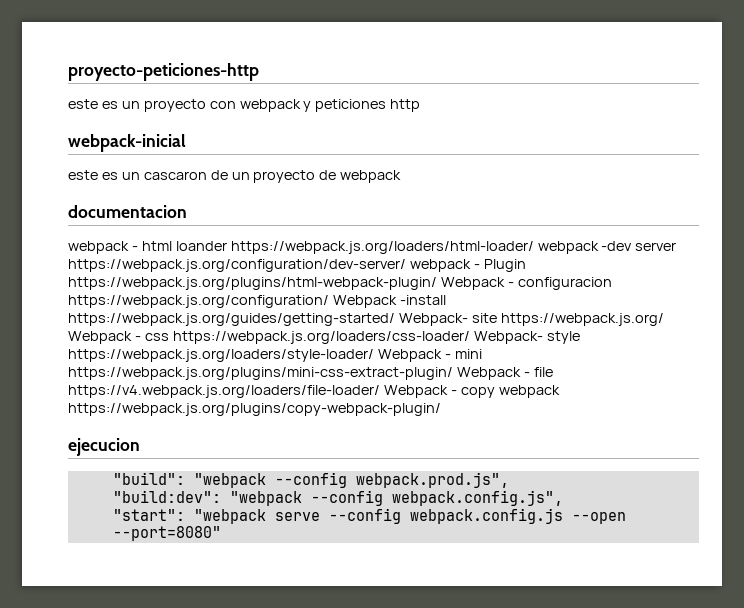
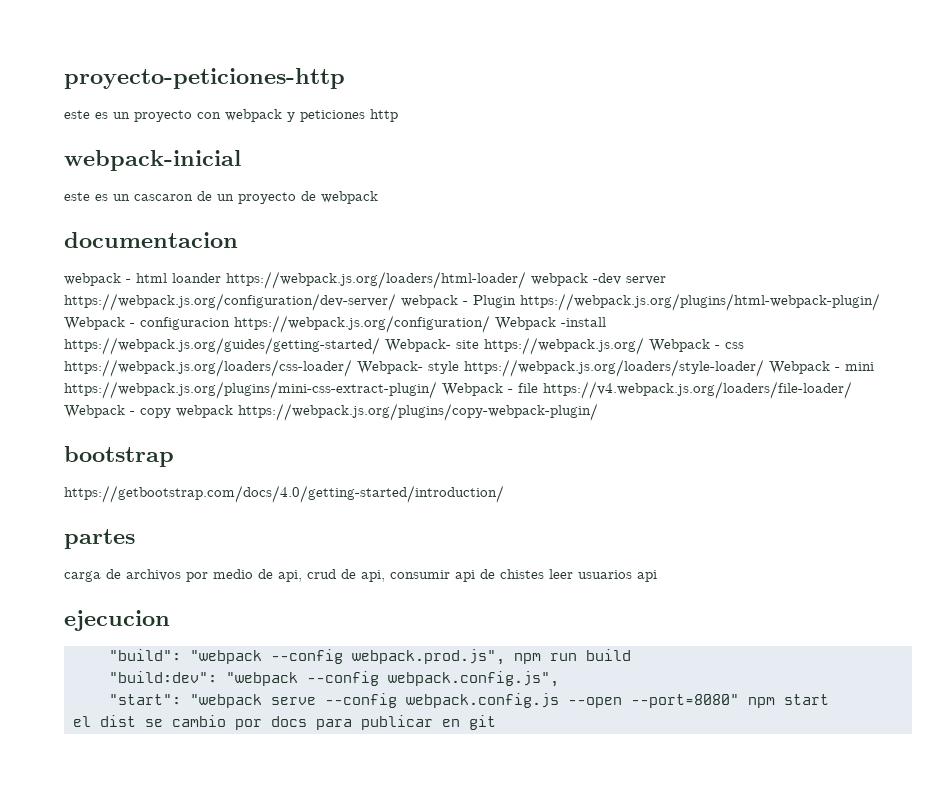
+ bootstrap
+ https://getbootstrap.com/docs/4.0/getting-started/introduction/
+ partes
+ carga de archivos por medio de api, crud de api, consumir api de chistes leer usuarios api
- "build": "webpack --config webpack.prod.js",
+ "build": "webpack --config webpack.prod.js", npm run build
- "start": "webpack serve --config webpack.config.js --open --port=8080"
+ "start": "webpack serve --config webpack.config.js --open --port=8080" npm start
+ el dist se cambio por docs para publicar en git

